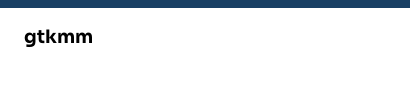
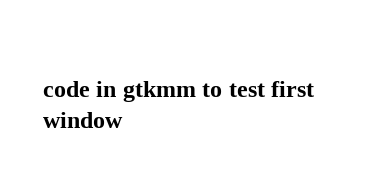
- gtkmm
+ code in gtkmm to test first window

